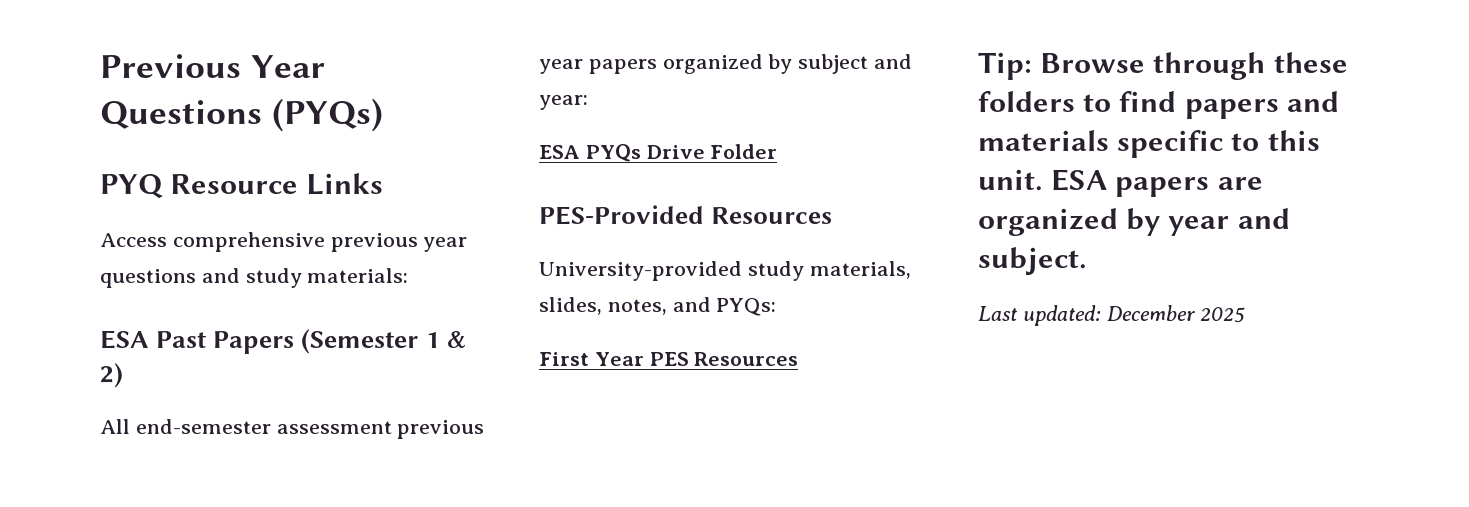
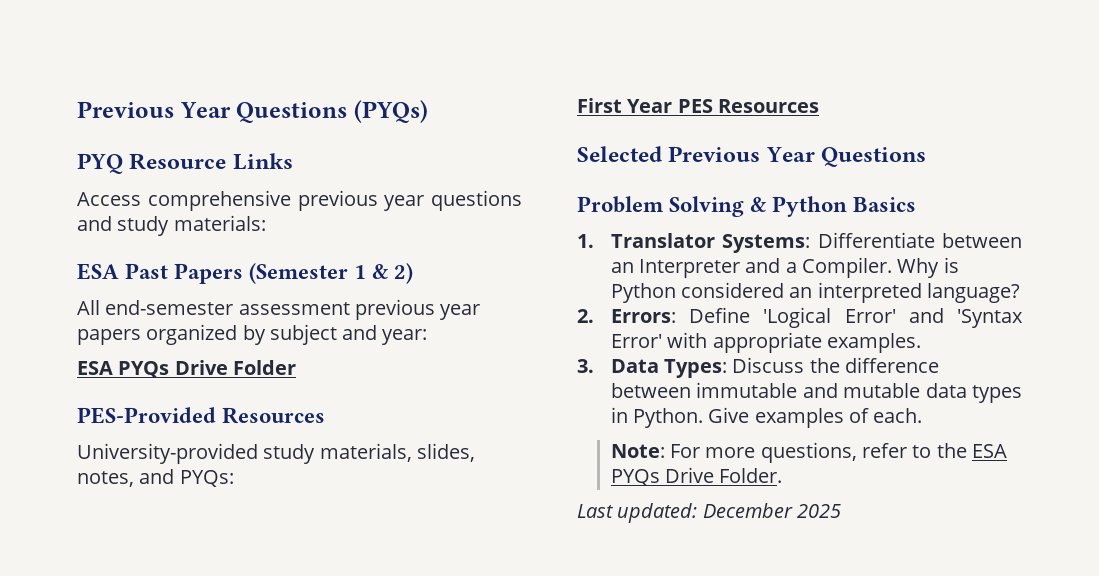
- Tip: Browse through these folders to find papers and materials specific to this unit. ESA papers are organized by year and subject.
+ Selected Previous Year Questions
+ Problem Solving & Python Basics
+ 1. Translator Systems: Differentiate between an Interpreter and a Compiler. Why is Python considered an interpreted language?
+ 2. Errors: Define 'Logical Error' and 'Syntax Error' with appropriate examples.
+ 3. Data Types: Discuss the difference between immutable and mutable data types in Python. Give examples of each.
+ Note: For more questions, refer to the ESA PYQs Drive Folder.

